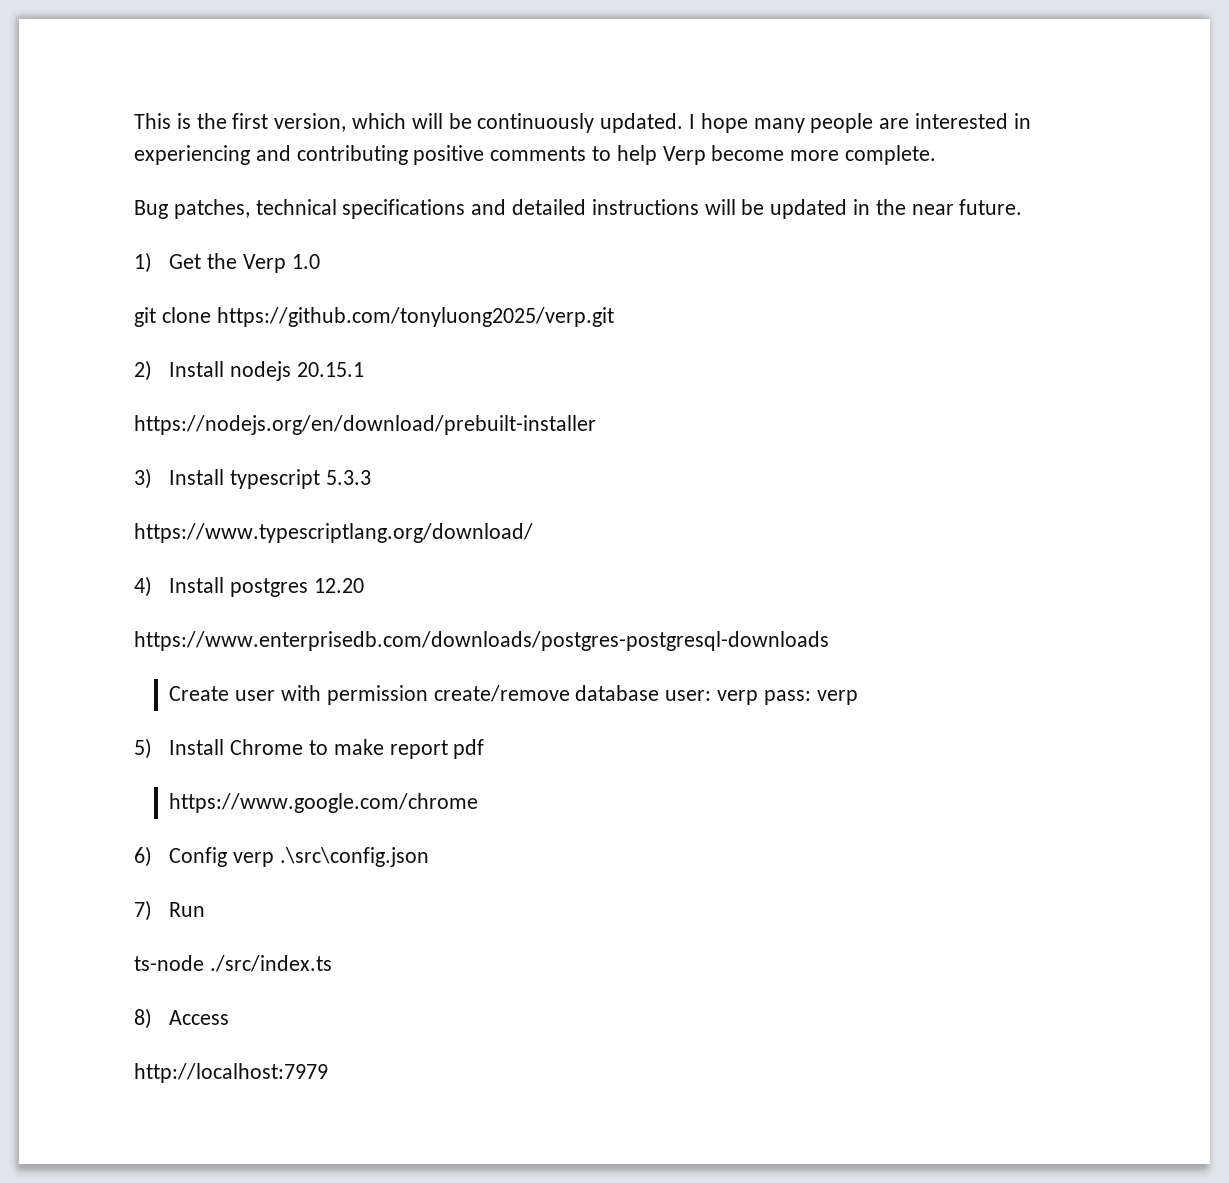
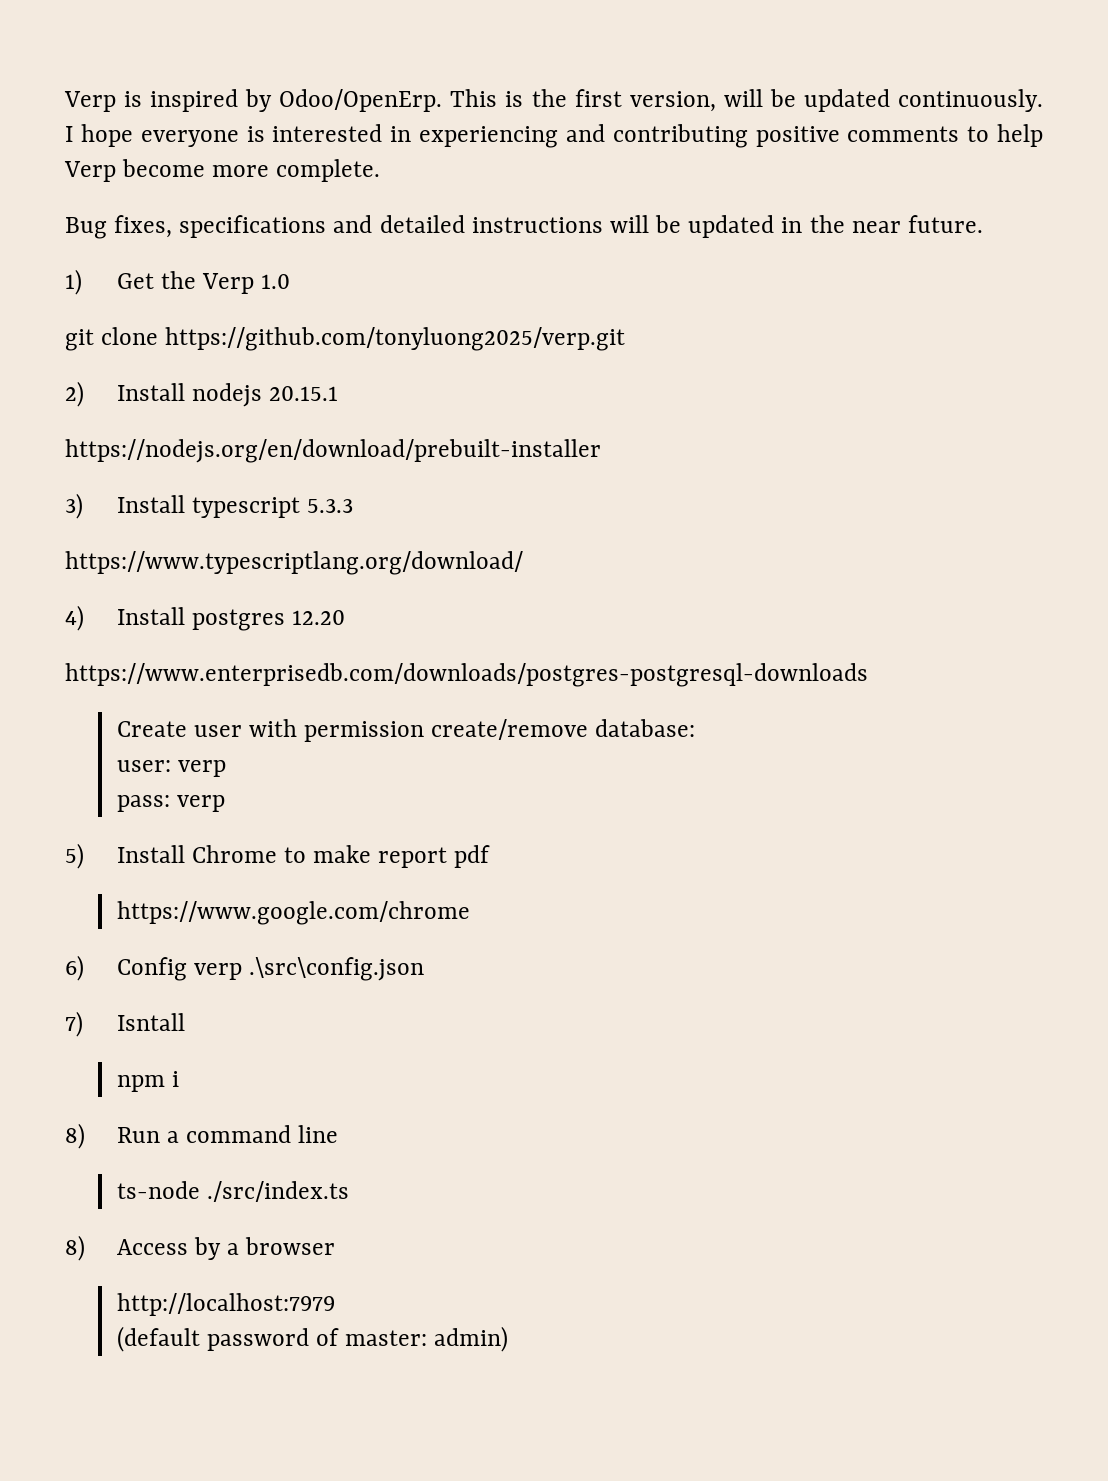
+ Verp is inspired by Odoo/OpenErp.
- This is the first version, which will be continuously updated. I hope many people are interested in experiencing and contributing positive comments to help Verp become more complete.
+ This is the first version, will be updated continuously. I hope everyone is interested in experiencing and contributing positive comments to help Verp become more complete.
- Bug patches, technical specifications and detailed instructions will be updated in the near future.
+ Bug fixes, specifications and detailed instructions will be updated in the near future.
- Create user with permission create/remove database user: verp pass: verp
+ Create user with permission create/remove database:
+ user: verp
+ pass: verp
- 7) Run
+ 7) Isntall
+ npm i
+ 8) Run a command line
  ts-node ./src/index.ts
- 8) Access
+ 8) Access by a browser
  http://localhost:7979
+ (default password of master: admin)

